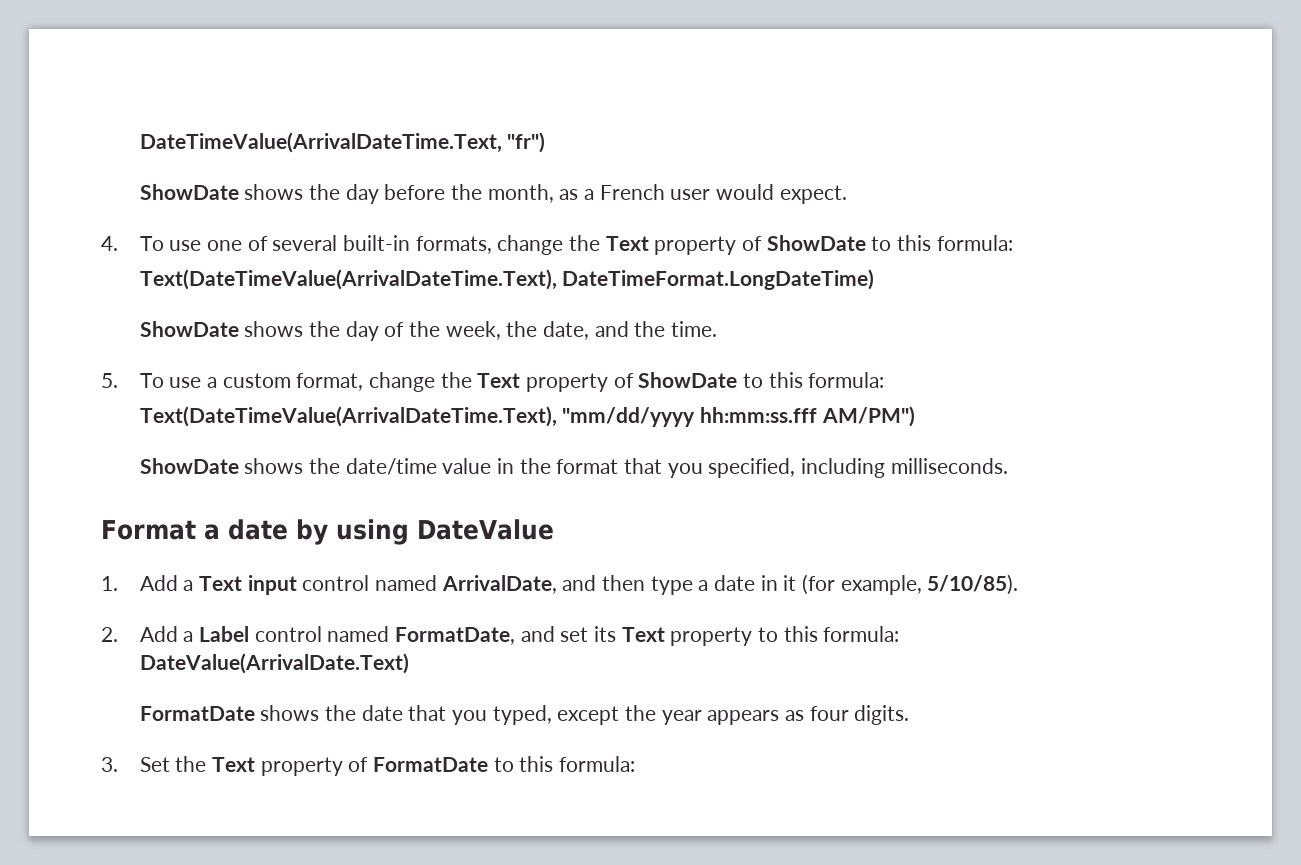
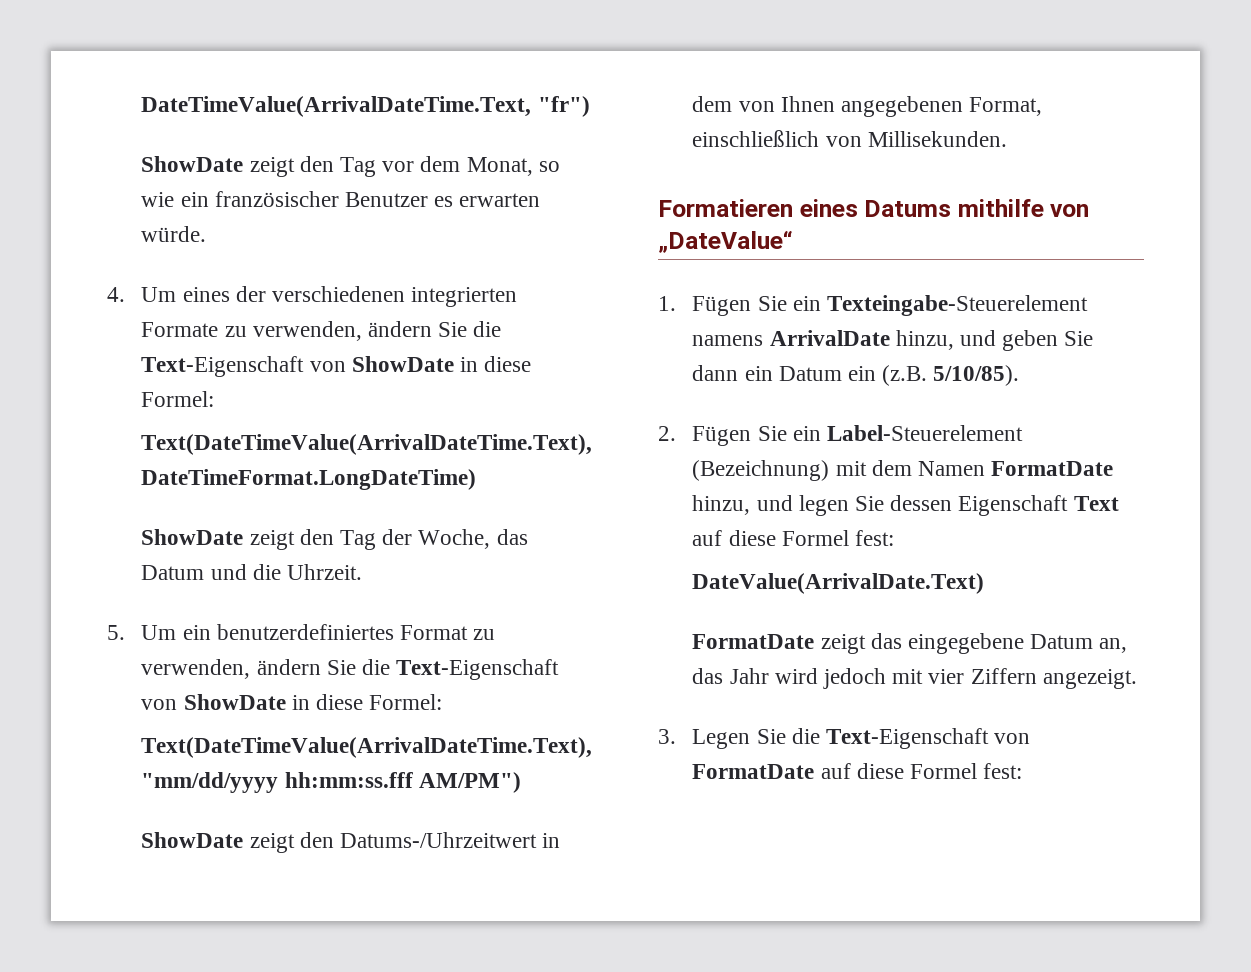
- ShowDate shows the day before the month, as a French user would expect.
- 4. To use one of several built-in formats, change the Text property of ShowDate to this formula:
+ ShowDate zeigt den Tag vor dem Monat, so wie ein französischer Benutzer es erwarten würde.
+ 4. Um eines der verschiedenen integrierten Formate zu verwenden, ändern Sie die Text-Eigenschaft von ShowDate in diese Formel:
  Text(DateTimeValue(ArrivalDateTime.Text), DateTimeFormat.LongDateTime)
- ShowDate shows the day of the week, the date, and the time.
- 5. To use a custom format, change the Text property of ShowDate to this formula:
+ ShowDate zeigt den Tag der Woche, das Datum und die Uhrzeit.
+ 5. Um ein benutzerdefiniertes Format zu verwenden, ändern Sie die Text-Eigenschaft von ShowDate in diese Formel:
- ShowDate shows the date/time value in the format that you specified, including milliseconds.
- Format a date by using DateValue
- 1. Add a Text input control named ArrivalDate, and then type a date in it (for example, 5/10/85).
- 2. Add a Label control named FormatDate, and set its Text property to this formula:
+ ShowDate zeigt den Datums-/Uhrzeitwert in dem von Ihnen angegebenen Format, einschließlich von Millisekunden.
+ Formatieren eines Datums mithilfe von „DateValue“
+ 1. Fügen Sie ein Texteingabe-Steuerelement namens ArrivalDate hinzu, und geben Sie dann ein Datum ein (z.B. 5/10/85).
+ 2. Fügen Sie ein Label-Steuerelement (Bezeichnung) mit dem Namen FormatDate hinzu, und legen Sie dessen Eigenschaft Text auf diese Formel fest:
  DateValue(ArrivalDate.Text)
- FormatDate shows the date that you typed, except the year appears as four digits.
- 3. Set the Text property of FormatDate to this formula:
+ FormatDate zeigt das eingegebene Datum an, das Jahr wird jedoch mit vier Ziffern angezeigt.
+ 3. Legen Sie die Text-Eigenschaft von FormatDate auf diese Formel fest:

